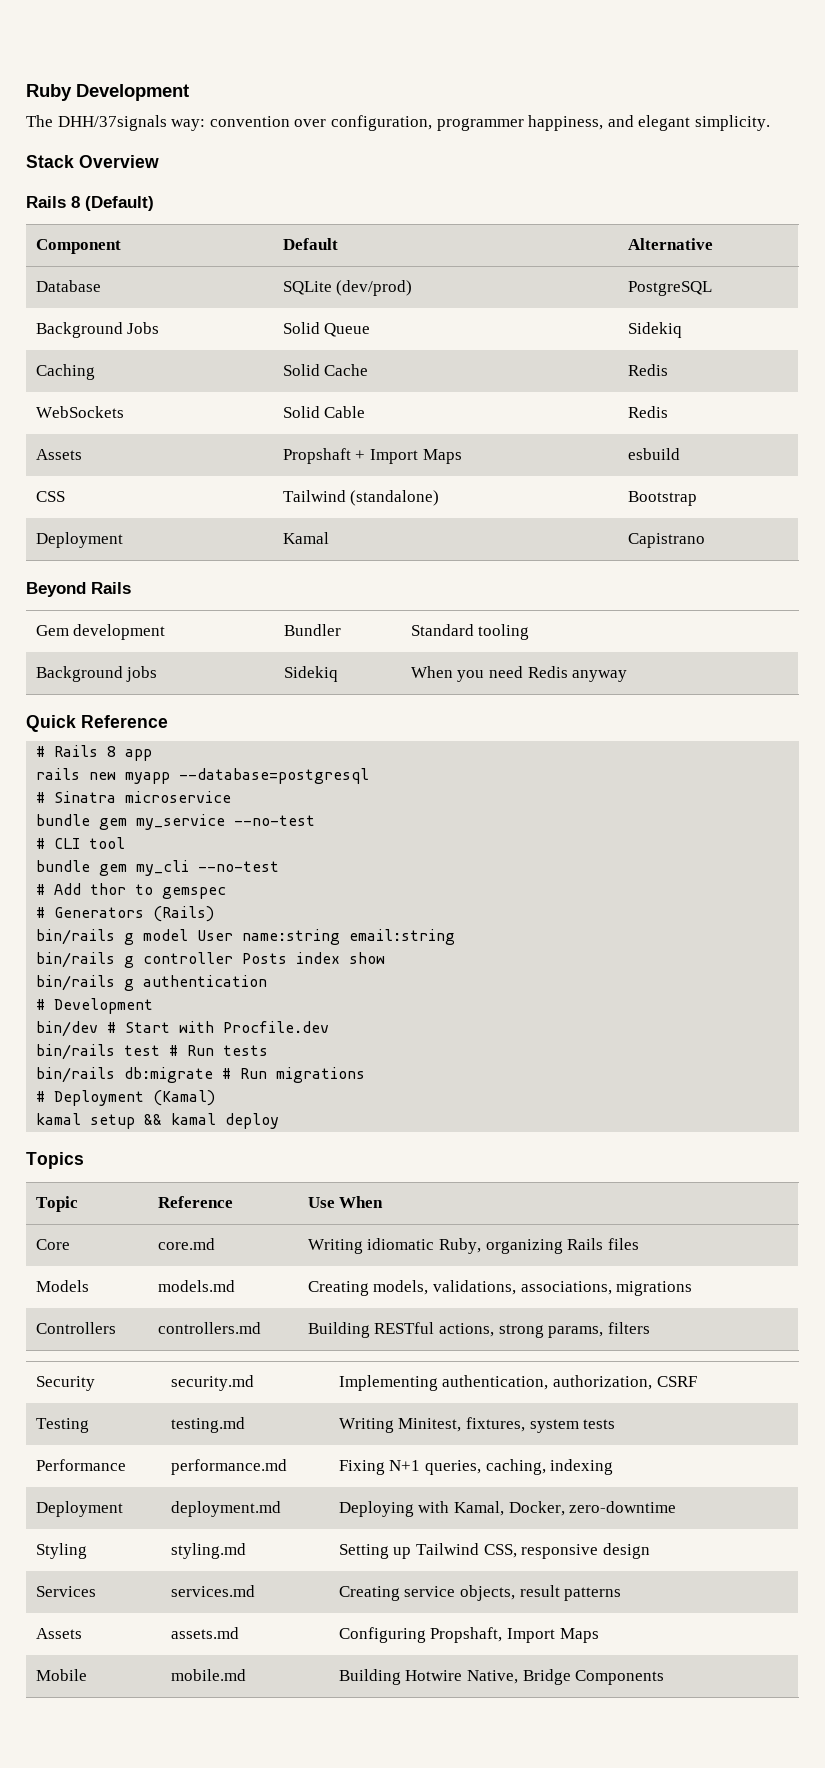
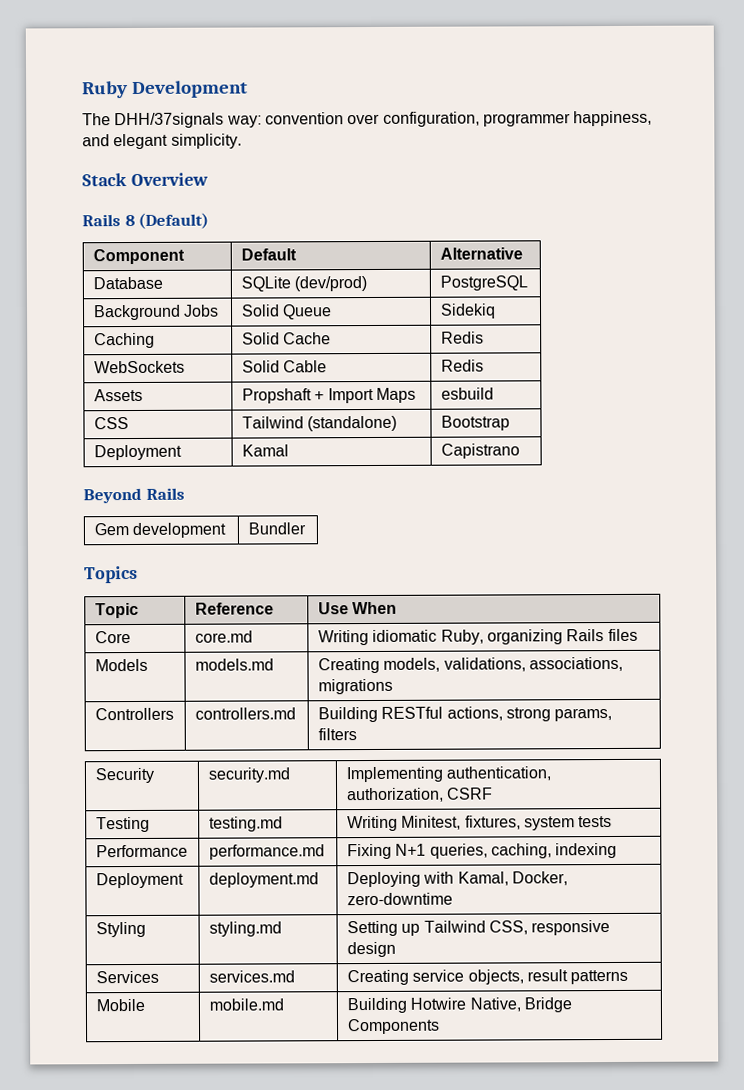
- Gem development | Bundler | Standard tooling
- Background jobs | Sidekiq | When you need Redis anyway
- Quick Reference
- # Rails 8 app
- rails new myapp --database=postgresql
- # Sinatra microservice
- bundle gem my_service --no-test
- # CLI tool
- bundle gem my_cli --no-test
- # Add thor to gemspec
- # Generators (Rails)
- bin/rails g model User name:string email:string
- bin/rails g controller Posts index show
- bin/rails g authentication
- # Development
- bin/dev # Start with Procfile.dev
- bin/rails test # Run tests
- bin/rails db:migrate # Run migrations
- # Deployment (Kamal)
- kamal setup && kamal deploy
+ Gem development | Bundler
- Assets | assets.md | Configuring Propshaft, Import Maps

